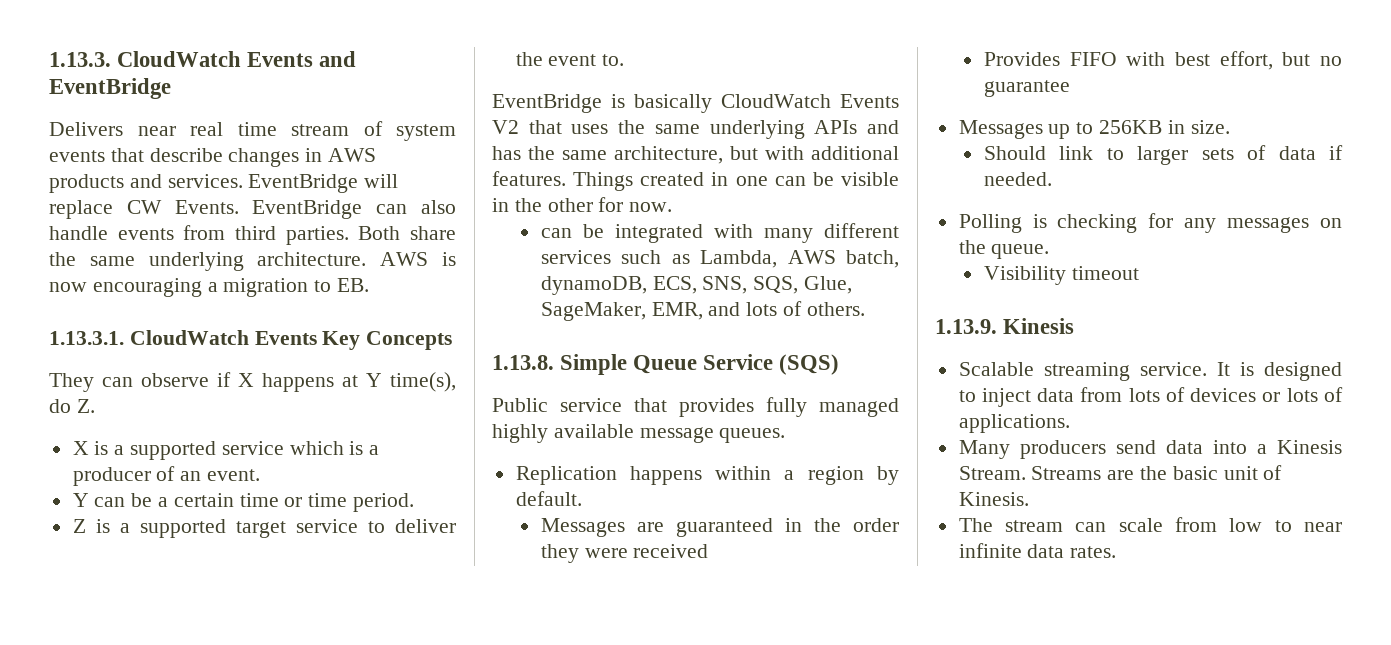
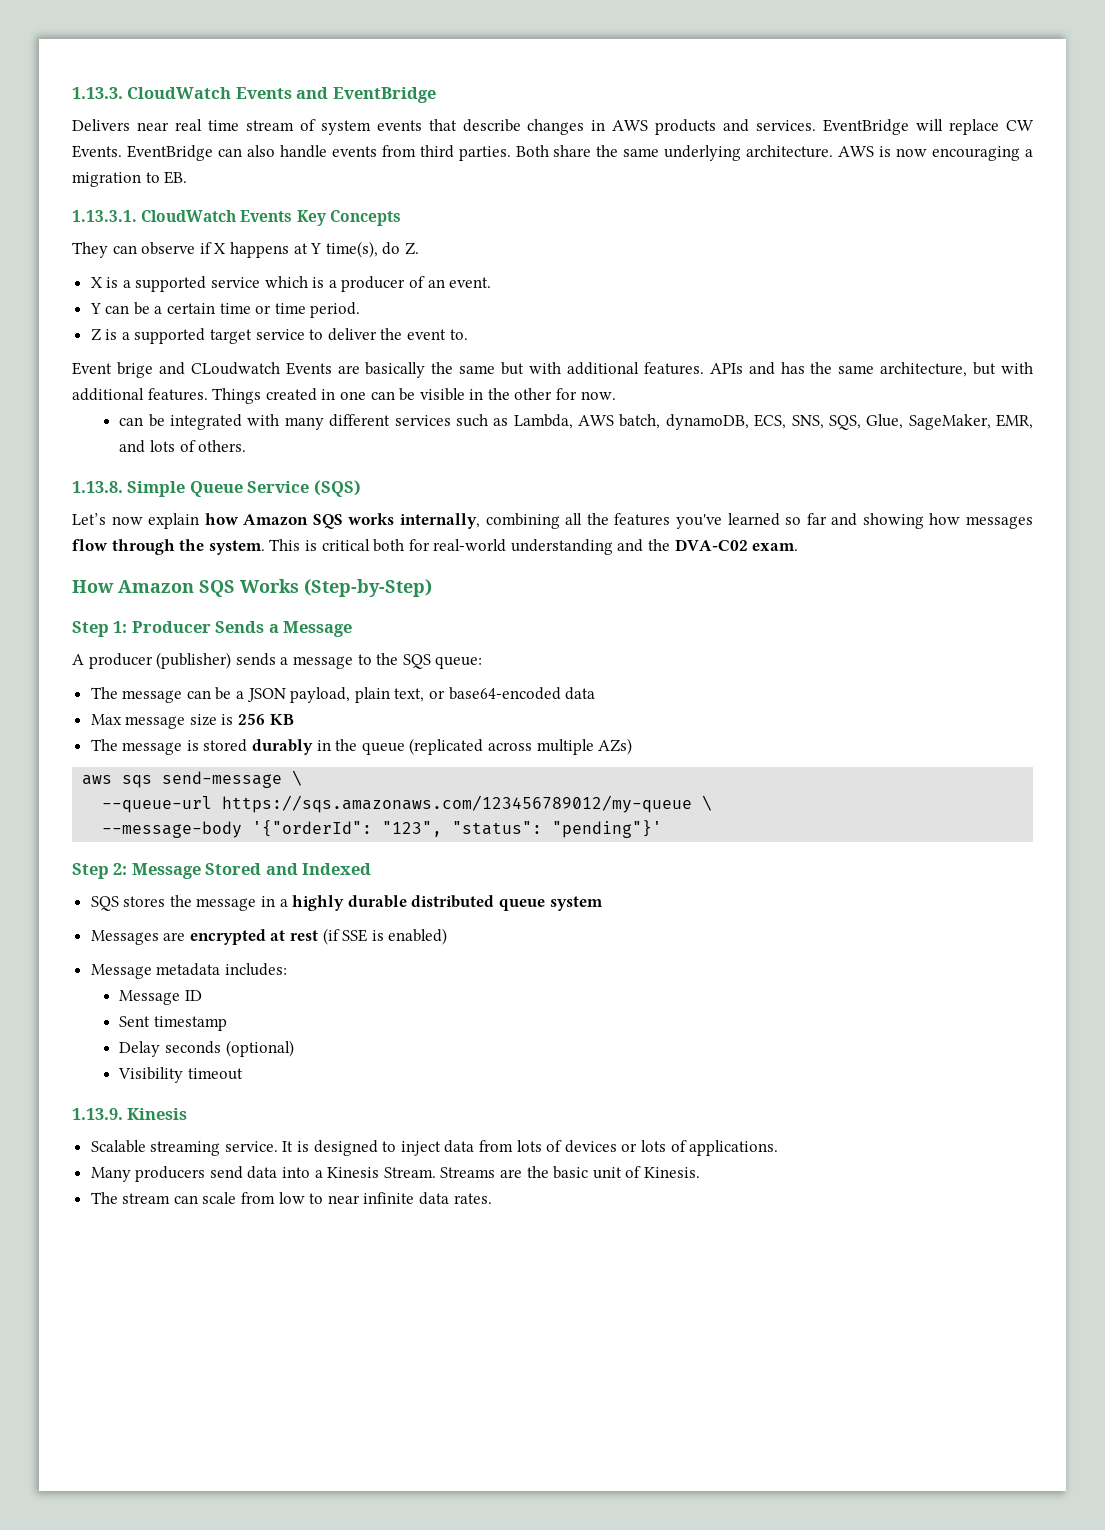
- EventBridge is basically CloudWatch Events V2 that uses the same underlying APIs and has the same architecture, but with additional features.
+ Event brige and CLoudwatch Events are basically the same but with additional features. APIs and has the same architecture, but with additional features.
- Public service that provides fully managed highly available message queues.
- Replication happens within a region by default.
- Messages are guaranteed in the order they were received
- Provides FIFO with best effort, but no guarantee
- Messages up to 256KB in size.
- Should link to larger sets of data if needed.
- Polling is checking for any messages on the queue.
+ Let’s now explain how Amazon SQS works internally, combining all the features you've learned so far and showing how messages flow through the system. This is critical both for real-world understanding and the DVA-C02 exam.
+ How Amazon SQS Works (Step-by-Step)
+ Step 1: Producer Sends a Message
+ A producer (publisher) sends a message to the SQS queue:
+ The message can be a JSON payload, plain text, or base64-encoded data
+ Max message size is 256 KB
+ The message is stored durably in the queue (replicated across multiple AZs)
+ aws sqs send-message \
+ --queue-url https://sqs.amazonaws.com/123456789012/my-queue \
+ --message-body '{"orderId": "123", "status": "pending"}'
+ Step 2: Message Stored and Indexed
+ SQS stores the message in a highly durable distributed queue system
+ Messages are encrypted at rest (if SSE is enabled)
+ Message metadata includes:
+ Message ID
+ Sent timestamp
+ Delay seconds (optional)

